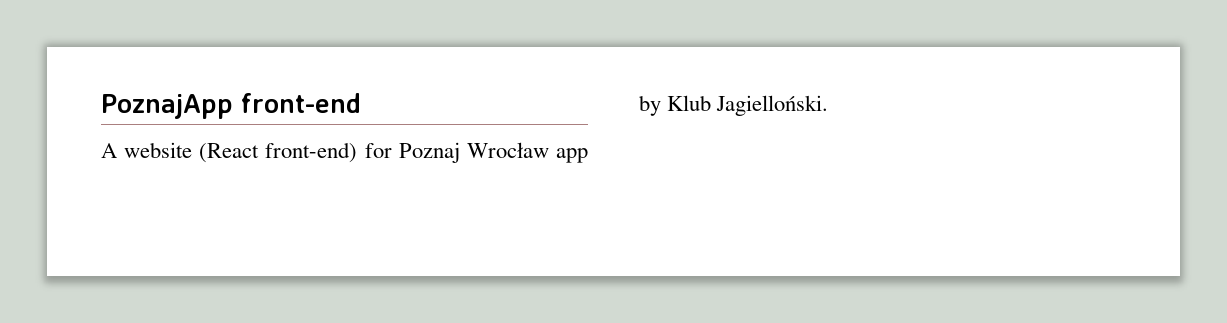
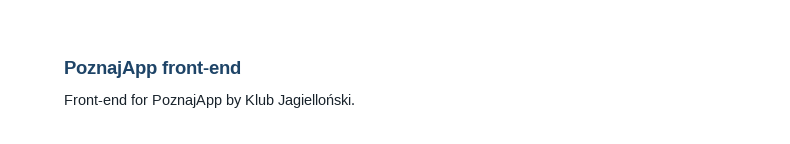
- A website (React front-end) for Poznaj Wrocław app by Klub Jagielloński.
+ Front-end for PoznajApp by Klub Jagielloński.

